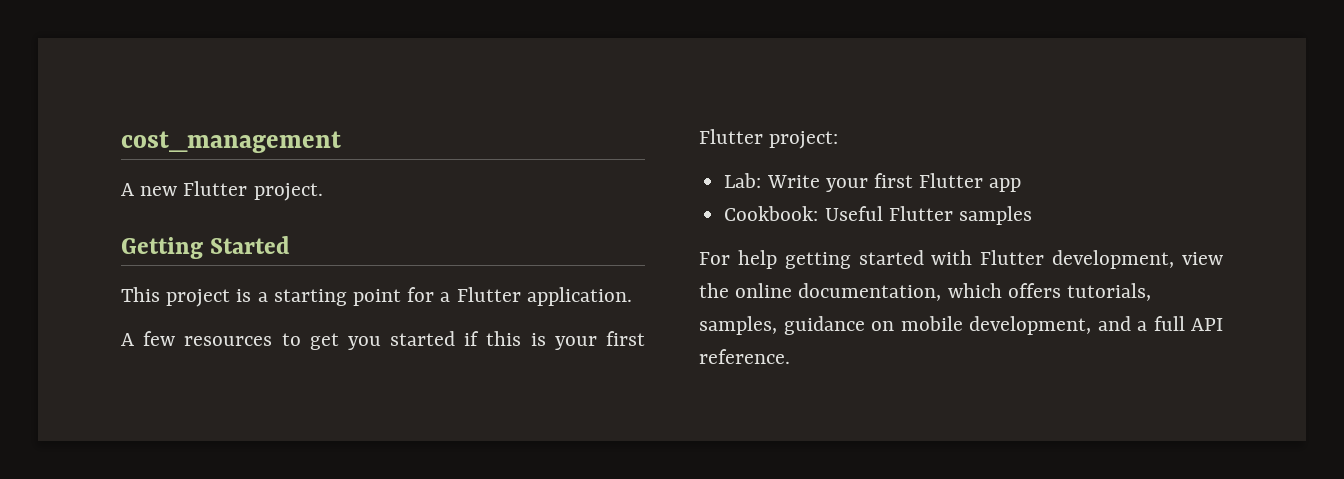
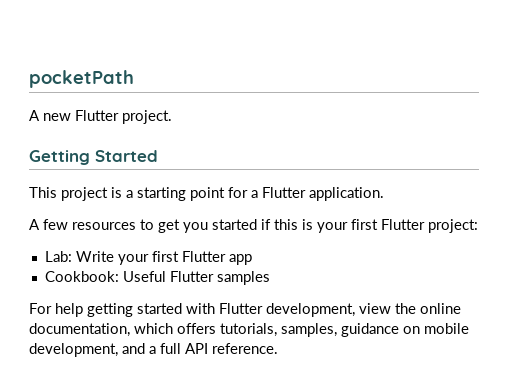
- cost_management
+ pocketPath

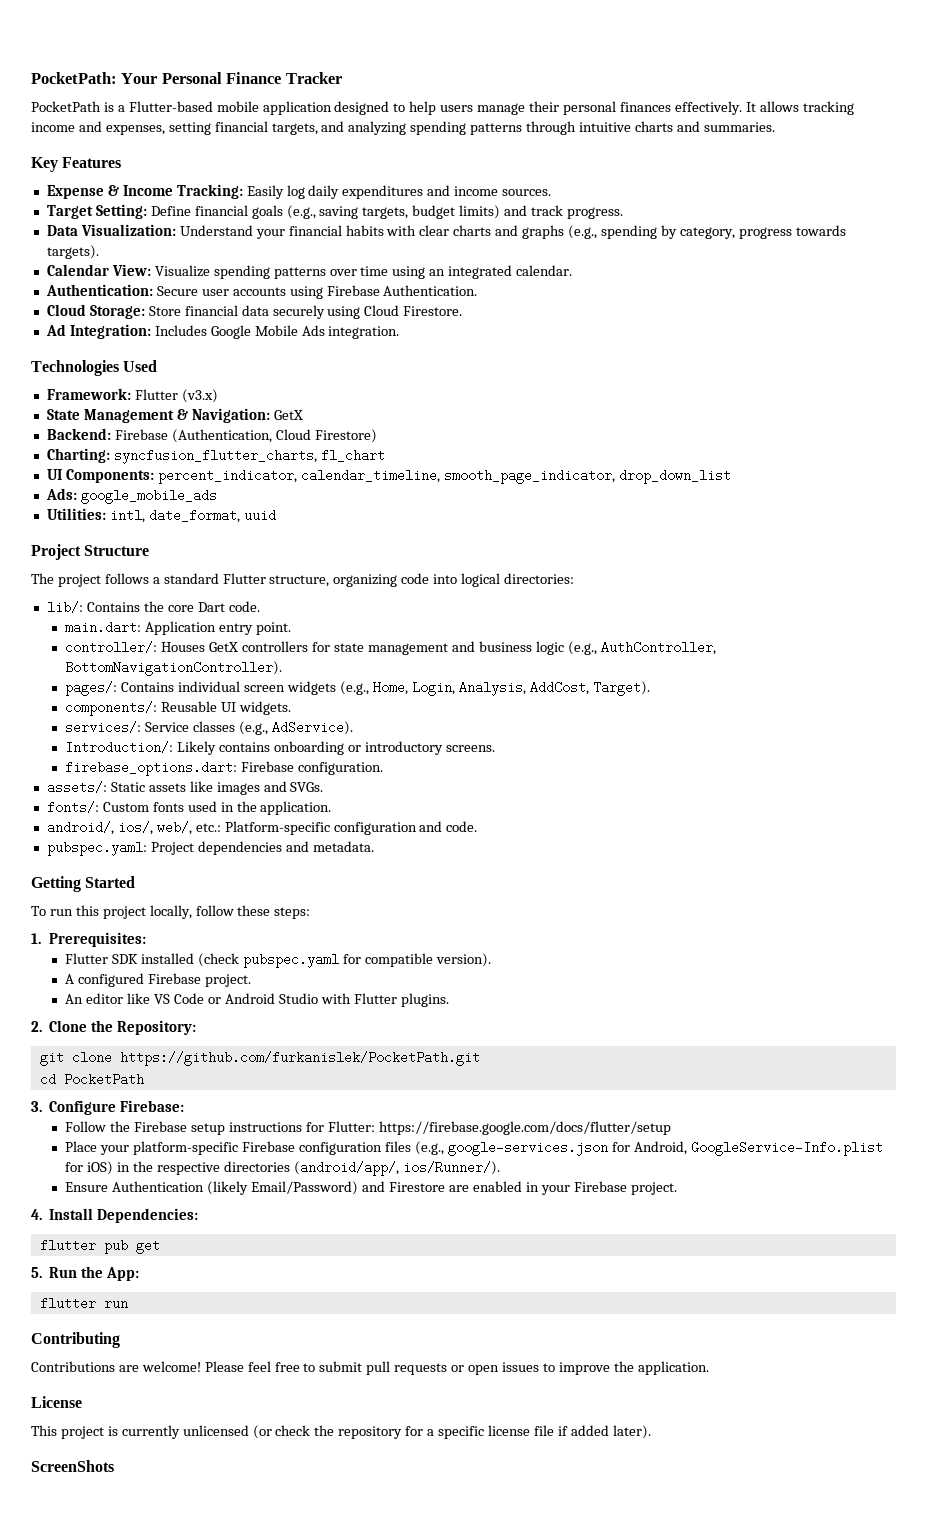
- pocketPath
- A new Flutter project.
+ PocketPath: Your Personal Finance Tracker
+ PocketPath is a Flutter-based mobile application designed to help users manage their personal finances effectively. It allows tracking income and expenses, setting financial targets, and analyzing spending patterns through intuitive charts and summaries.
+ Key Features
+ Expense & Income Tracking: Easily log daily expenditures and income sources.
+ Target Setting: Define financial goals (e.g., saving targets, budget limits) and track progress.
+ Data Visualization: Understand your financial habits with clear charts and graphs (e.g., spending by category, progress towards targets).
+ Calendar View: Visualize spending patterns over time using an integrated calendar.
+ Authentication: Secure user accounts using Firebase Authentication.
+ Cloud Storage: Store financial data securely using Cloud Firestore.
+ Ad Integration: Includes Google Mobile Ads integration.
+ Technologies Used
+ Framework: Flutter (v3.x)
+ State Management & Navigation: GetX
+ Backend: Firebase (Authentication, Cloud Firestore)
+ Charting: syncfusion_flutter_charts, fl_chart
+ UI Components: percent_indicator, calendar_timeline, smooth_page_indicator, drop_down_list
+ Ads: google_mobile_ads
+ Utilities: intl, date_format, uuid
+ Project Structure
+ The project follows a standard Flutter structure, organizing code into logical directories:
+ lib/: Contains the core Dart code.
+ main.dart: Application entry point.
+ controller/: Houses GetX controllers for state management and business logic (e.g., AuthController, BottomNavigationController).
+ pages/: Contains individual screen widgets (e.g., Home, Login, Analysis, AddCost, Target).
+ components/: Reusable UI widgets.
+ services/: Service classes (e.g., AdService).
+ Introduction/: Likely contains onboarding or introductory screens.
+ firebase_options.dart: Firebase configuration.
+ assets/: Static assets like images and SVGs.
+ fonts/: Custom fonts used in the application.
+ android/, ios/, web/, etc.: Platform-specific configuration and code.
+ pubspec.yaml: Project dependencies and metadata.
  Getting Started
- This project is a starting point for a Flutter application.
- A few resources to get you started if this is your first Flutter project:
- Lab: Write your first Flutter app
- Cookbook: Useful Flutter samples
- For help getting started with Flutter development, view the online documentation, which offers tutorials, samples, guidance on mobile development, and a full API reference.
+ To run this project locally, follow these steps:
+ 1. Prerequisites:
+ Flutter SDK installed (check pubspec.yaml for compatible version).
+ A configured Firebase project.
+ An editor like VS Code or Android Studio with Flutter plugins.
+ 2. Clone the Repository:
+ git clone https://github.com/furkanislek/PocketPath.git
+ cd PocketPath
+ 3. Configure Firebase:
+ Follow the Firebase setup instructions for Flutter: https://firebase.google.com/docs/flutter/setup
+ Place your platform-specific Firebase configuration files (e.g., google-services.json for Android, GoogleService-Info.plist for iOS) in the respective directories (android/app/, ios/Runner/).
+ Ensure Authentication (likely Email/Password) and Firestore are enabled in your Firebase project.
+ 4. Install Dependencies:
+ flutter pub get
+ 5. Run the App:
+ flutter run
+ Contributing
+ Contributions are welcome! Please feel free to submit pull requests or open issues to improve the application.
+ License
+ This project is currently unlicensed (or check the repository for a specific license file if added later).
+ ScreenShots

